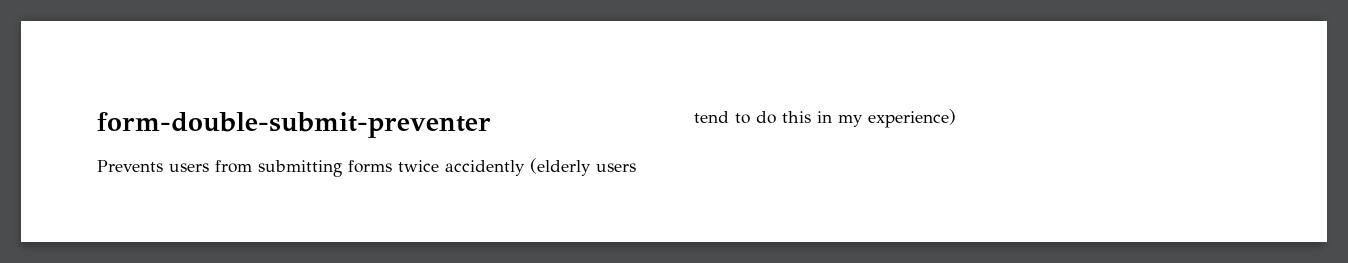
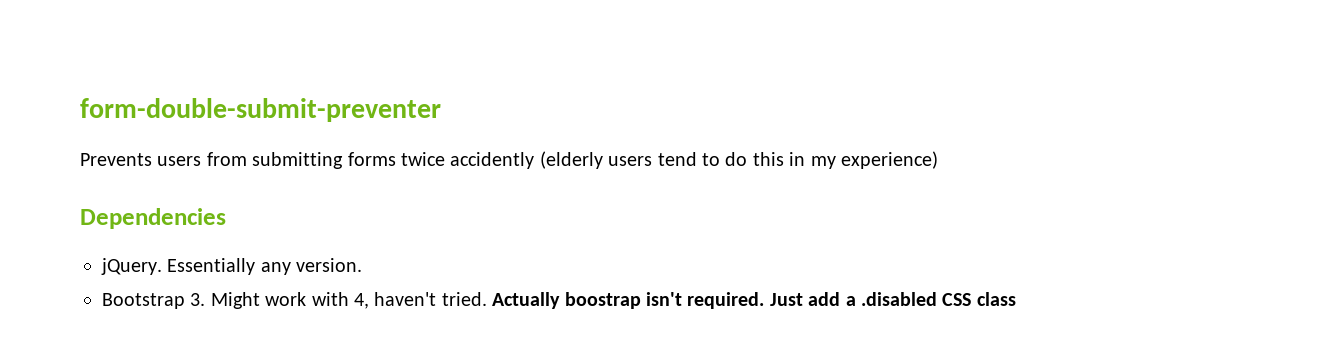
+ Dependencies
+ jQuery. Essentially any version.
+ Bootstrap 3. Might work with 4, haven't tried. Actually boostrap isn't required. Just add a .disabled CSS class

